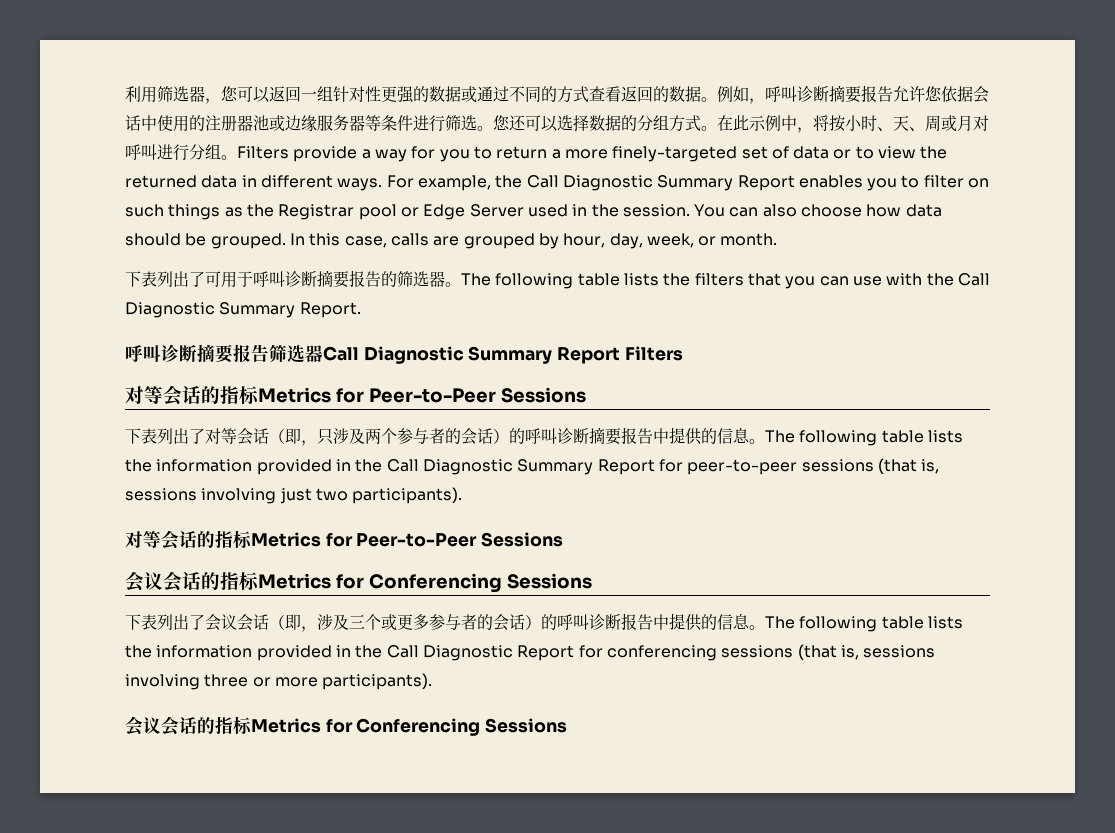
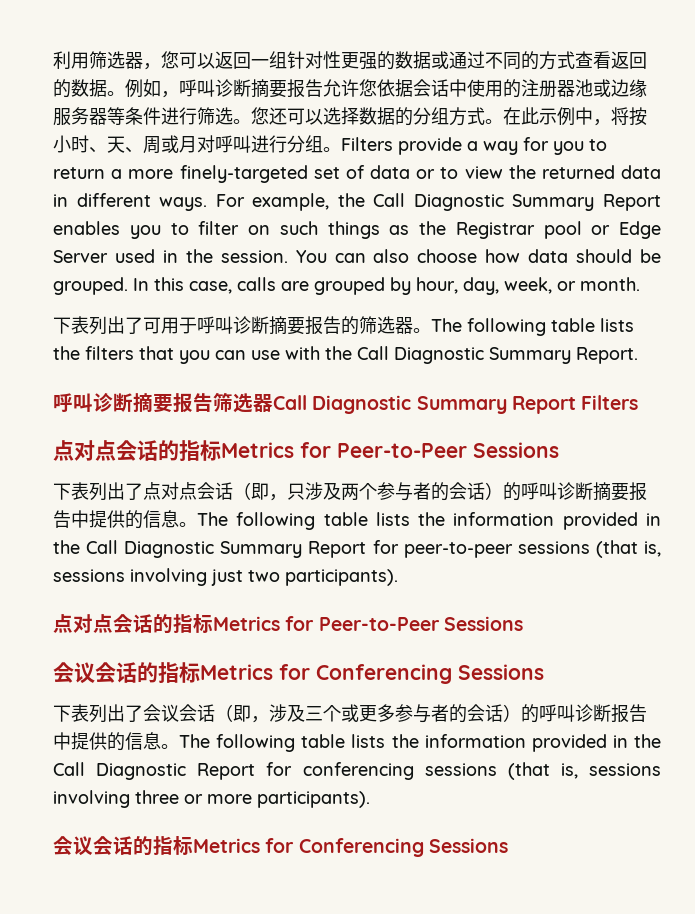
  呼叫诊断摘要报告筛选器Call Diagnostic Summary Report Filters
- 对等会话的指标Metrics for Peer-to-Peer Sessions
+ 点对点会话的指标Metrics for Peer-to-Peer Sessions
- 下表列出了对等会话（即，只涉及两个参与者的会话）的呼叫诊断摘要报告中提供的信息。
+ 下表列出了点对点会话（即，只涉及两个参与者的会话）的呼叫诊断摘要报告中提供的信息。
  The following table lists the information provided in the Call Diagnostic Summary Report for peer-to-peer sessions (that is, sessions involving just two participants).
- 对等会话的指标Metrics for Peer-to-Peer Sessions
+ 点对点会话的指标Metrics for Peer-to-Peer Sessions

